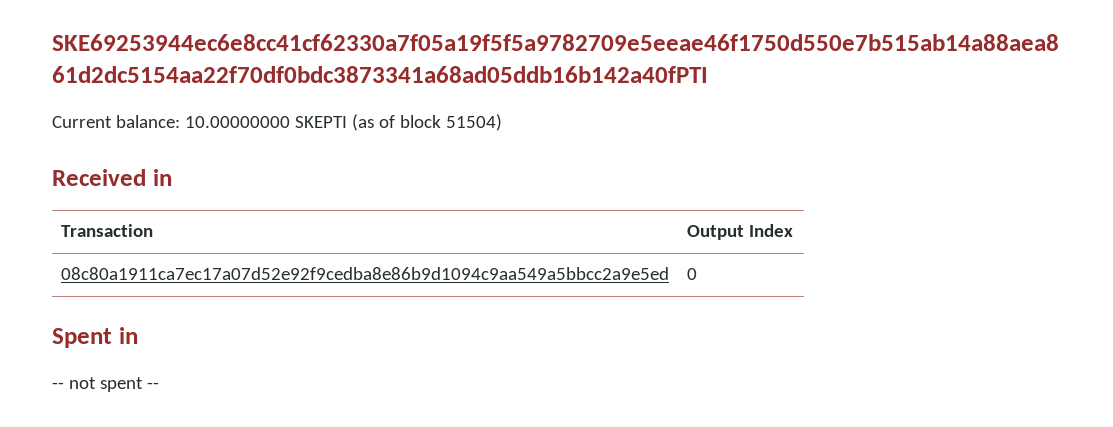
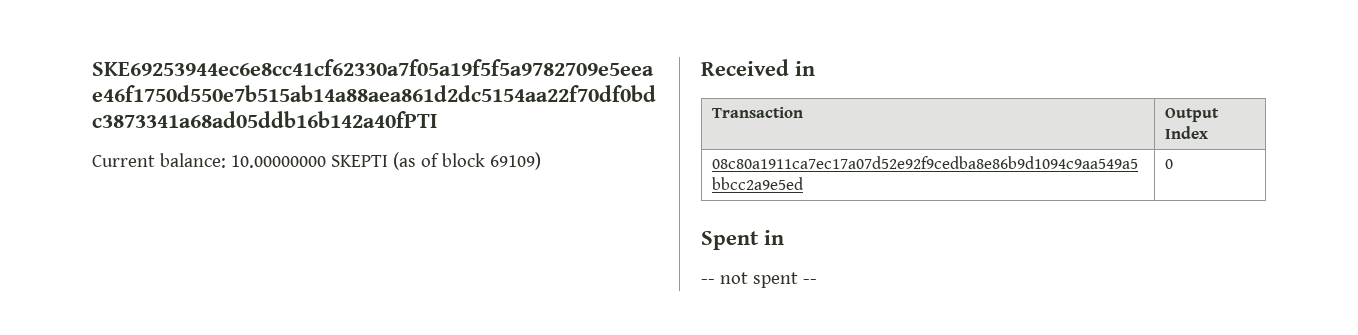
- Current balance: 10.00000000 SKEPTI (as of block 51504)
+ Current balance: 10.00000000 SKEPTI (as of block 69109)

